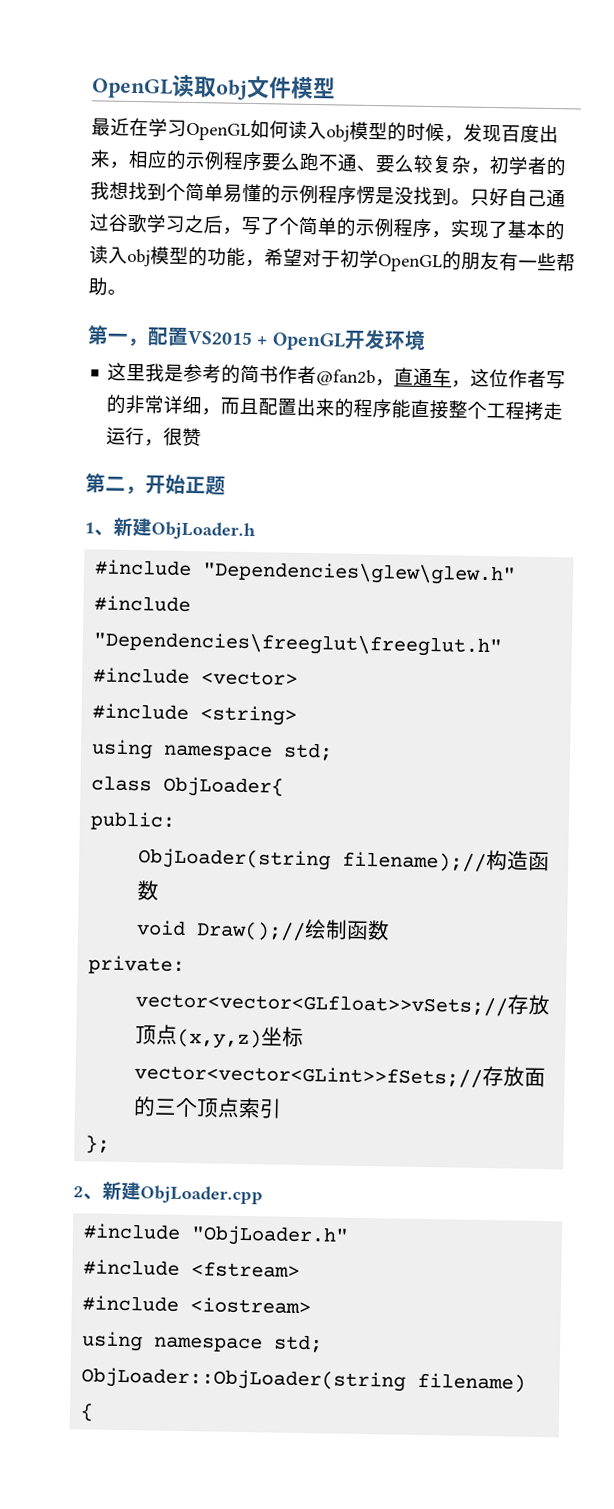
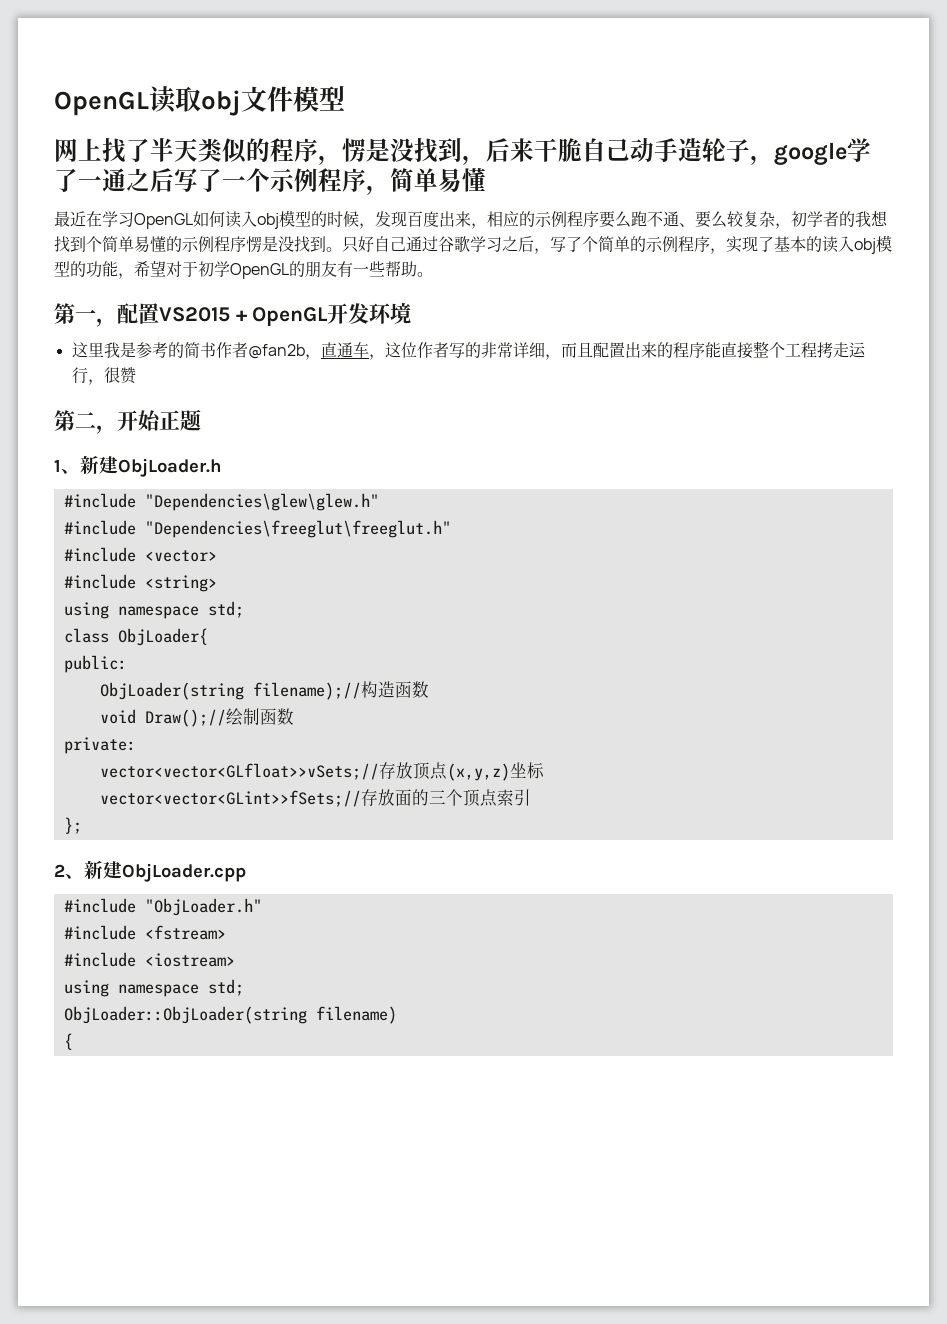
+ 网上找了半天类似的程序，愣是没找到，后来干脆自己动手造轮子，google学了一通之后写了一个示例程序，简单易懂

